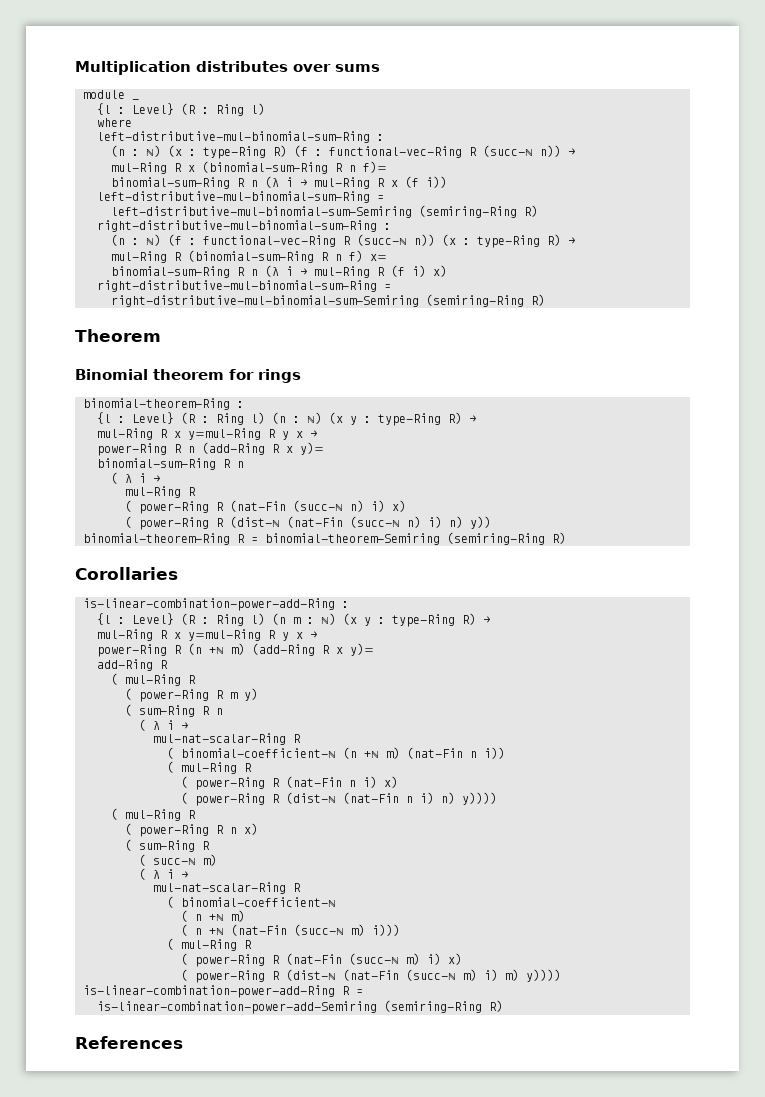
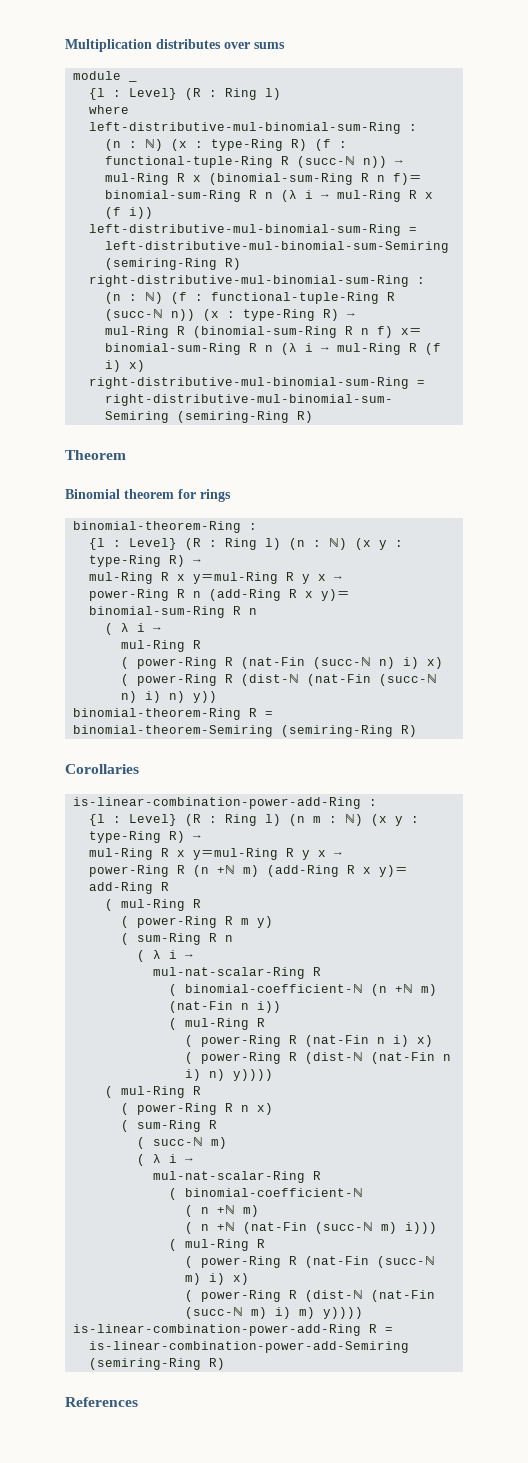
- (n : ℕ) (x : type-Ring R) (f : functional-vec-Ring R (succ-ℕ n)) →
+ (n : ℕ) (x : type-Ring R) (f : functional-tuple-Ring R (succ-ℕ n)) →
- (n : ℕ) (f : functional-vec-Ring R (succ-ℕ n)) (x : type-Ring R) →
+ (n : ℕ) (f : functional-tuple-Ring R (succ-ℕ n)) (x : type-Ring R) →

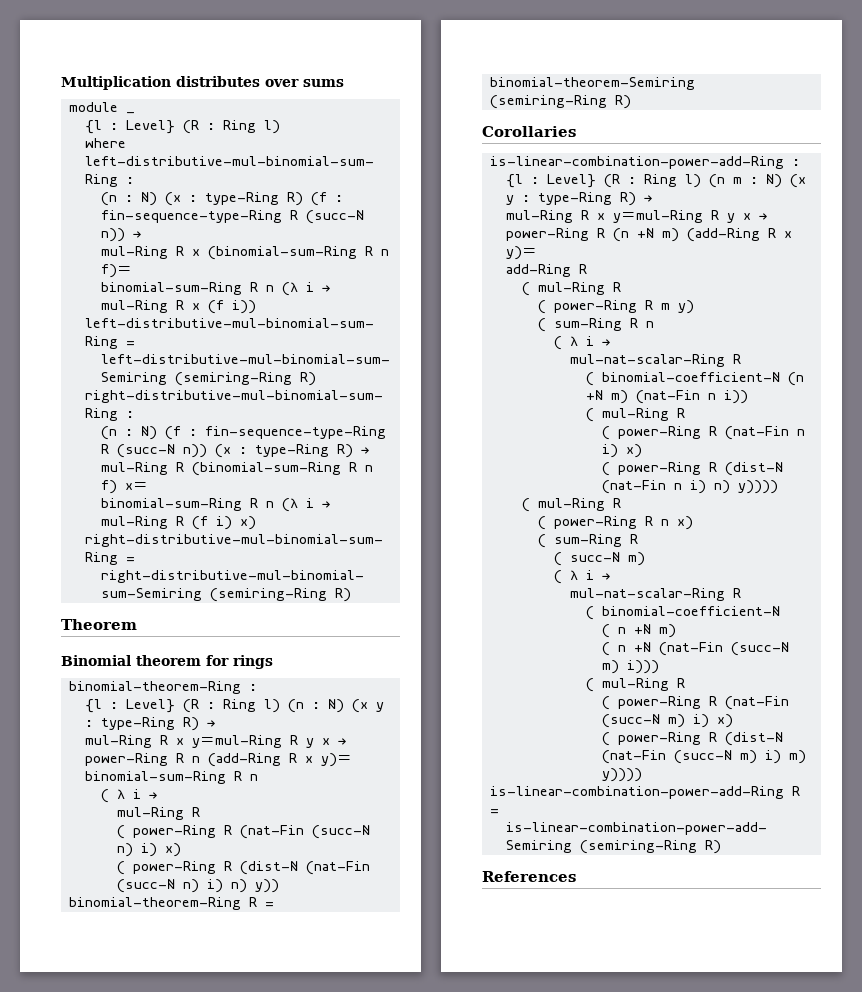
- (n : ℕ) (x : type-Ring R) (f : functional-tuple-Ring R (succ-ℕ n)) →
+ (n : ℕ) (x : type-Ring R) (f : fin-sequence-type-Ring R (succ-ℕ n)) →
- (n : ℕ) (f : functional-tuple-Ring R (succ-ℕ n)) (x : type-Ring R) →
+ (n : ℕ) (f : fin-sequence-type-Ring R (succ-ℕ n)) (x : type-Ring R) →

